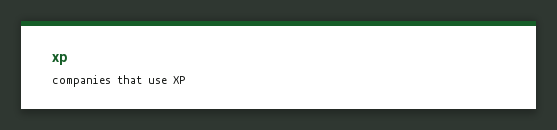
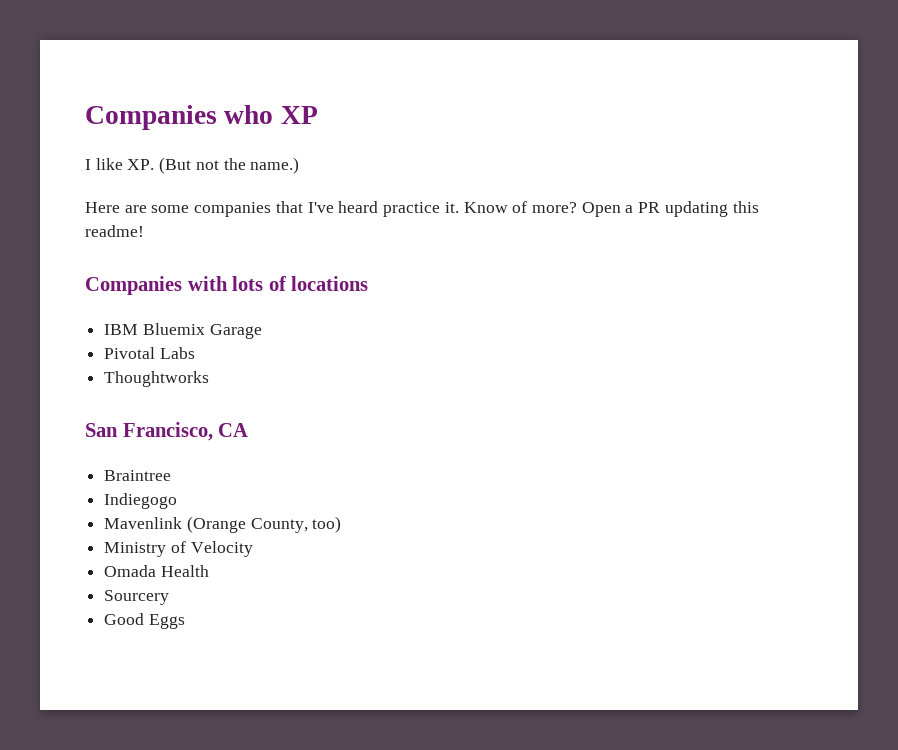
- xp
- companies that use XP
+ Companies who XP
+ I like XP. (But not the name.)
+ Here are some companies that I've heard practice it. Know of more? Open a PR updating this readme!
+ Companies with lots of locations
+ IBM Bluemix Garage
+ Pivotal Labs
+ Thoughtworks
+ San Francisco, CA
+ Braintree
+ Indiegogo
+ Mavenlink (Orange County, too)
+ Ministry of Velocity
+ Omada Health
+ Sourcery
+ Good Eggs

